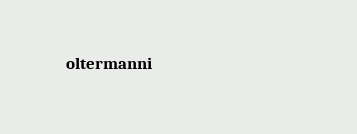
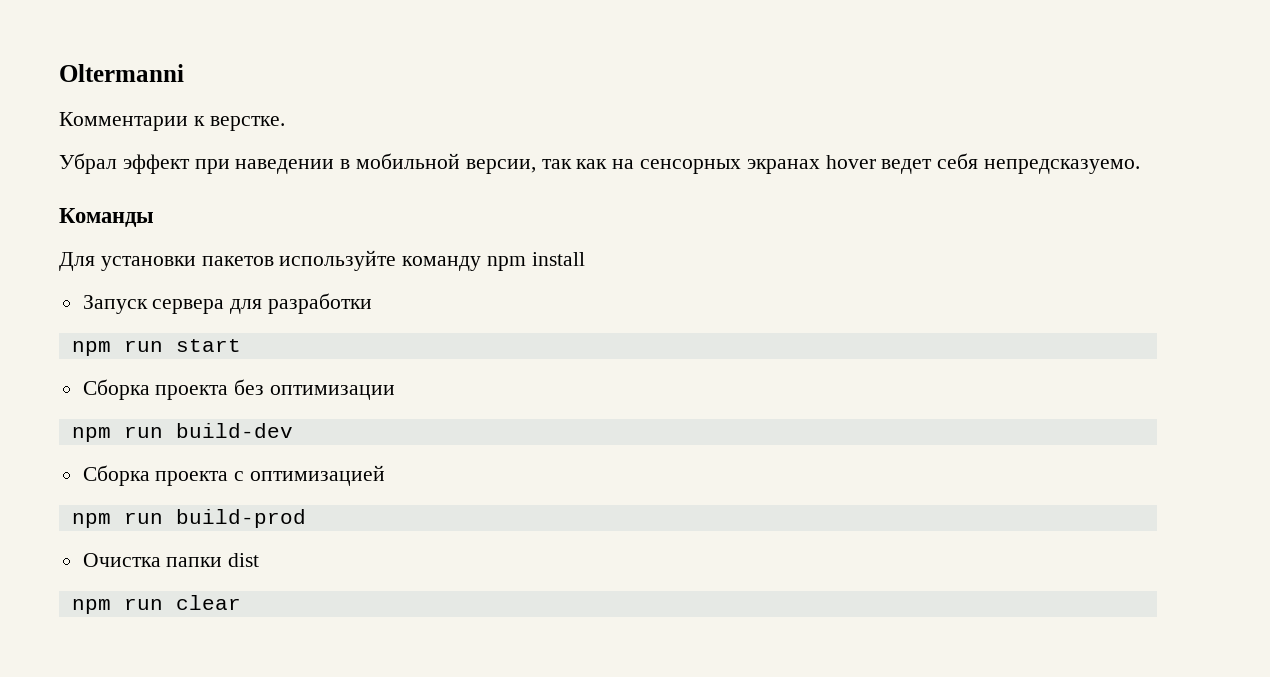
- oltermanni
+ Oltermanni
+ Комментарии к верстке.
+ Убрал эффект при наведении в мобильной версии, так как на сенсорных экранах hover ведет себя непредсказуемо.
+ Команды
+ Для установки пакетов используйте команду npm install
+ Запуск сервера для разработки
+ npm run start
+ Сборка проекта без оптимизации
+ npm run build-dev
+ Сборка проекта с оптимизацией
+ npm run build-prod
+ Очистка папки dist
+ npm run clear

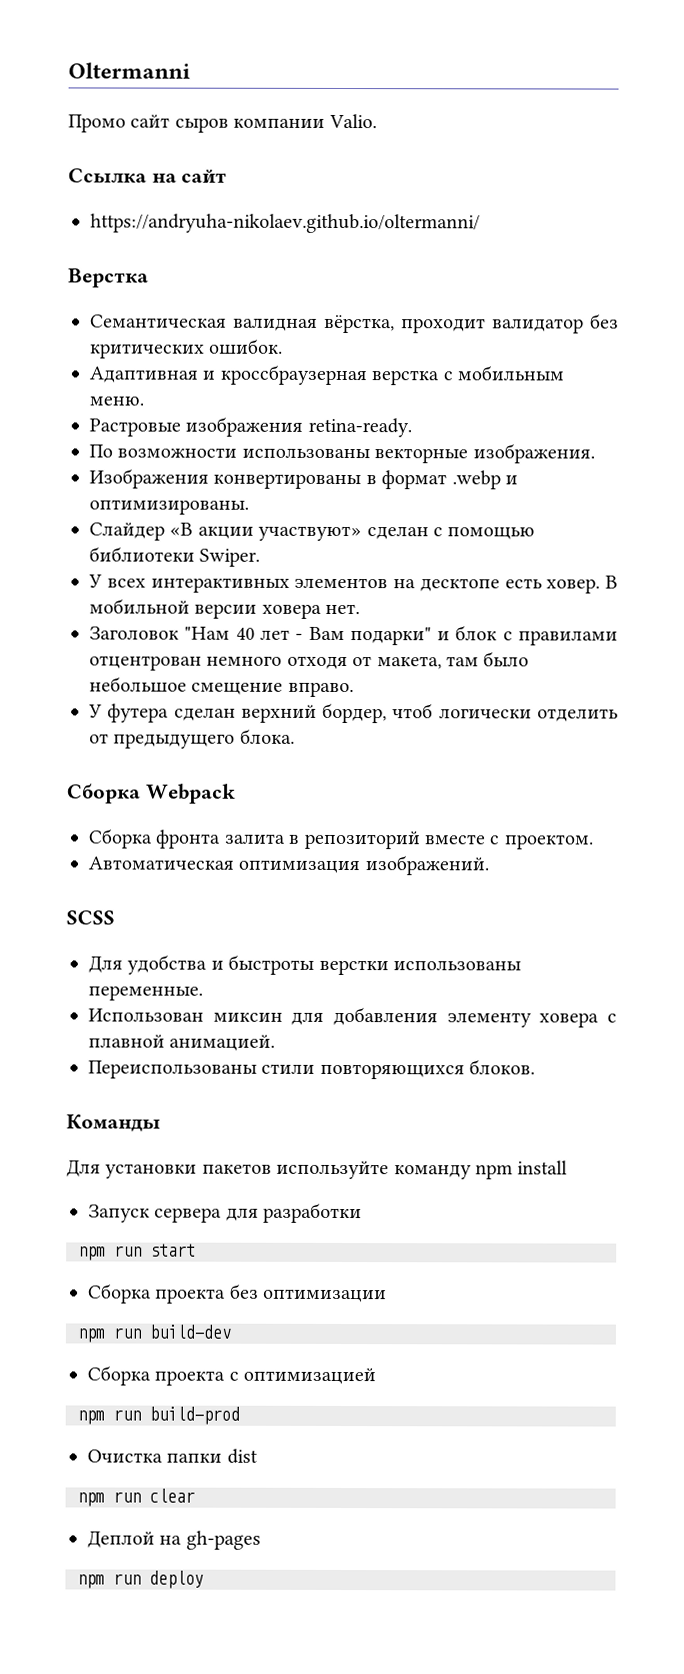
- Комментарии к верстке.
- Убрал эффект при наведении в мобильной версии, так как на сенсорных экранах hover ведет себя непредсказуемо.
+ Промо сайт сыров компании Valio.
+ Ссылка на сайт
+ https://andryuha-nikolaev.github.io/oltermanni/
+ Верстка
+ Семантическая валидная вёрстка, проходит валидатор без критических ошибок.
+ Адаптивная и кроссбраузерная верстка с мобильным меню.
+ Растровые изображения retina-ready.
+ По возможности использованы векторные изображения.
+ Изображения конвертированы в формат .webp и оптимизированы.
+ Слайдер «В акции участвуют» сделан с помощью библиотеки Swiper.
+ У всех интерактивных элементов на десктопе есть ховер. В мобильной версии ховера нет.
+ Заголовок "Нам 40 лет - Вам подарки" и блок с правилами отцентрован немного отходя от макета, там было небольшое смещение вправо.
+ У футера сделан верхний бордер, чтоб логически отделить от предыдущего блока.
+ Сборка Webpack
+ Сборка фронта залита в репозиторий вместе с проектом.
+ Автоматическая оптимизация изображений.
+ SCSS
+ Для удобства и быстроты верстки использованы переменные.
+ Использован миксин для добавления элементу ховера с плавной анимацией.
+ Переиспользованы стили повторяющихся блоков.
+ Деплой на gh-pages
+ npm run deploy

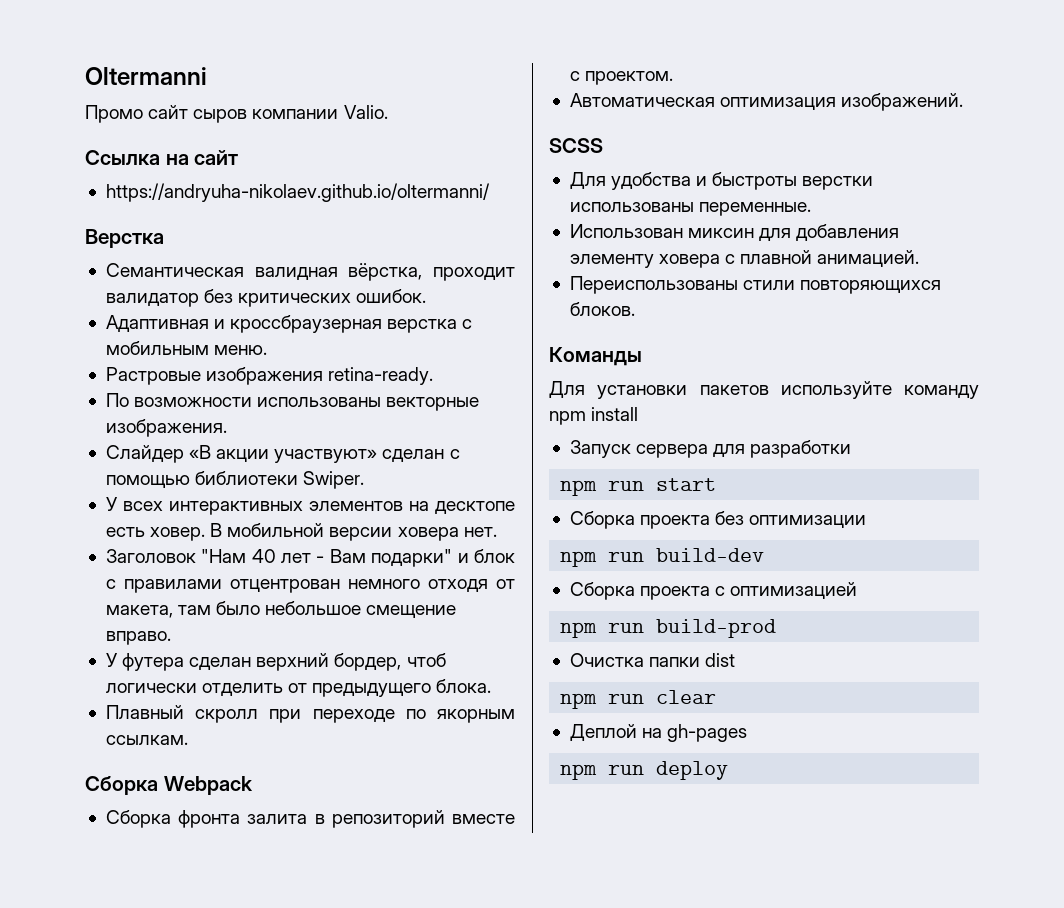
- Изображения конвертированы в формат .webp и оптимизированы.
+ Плавный скролл при переходе по якорным ссылкам.

